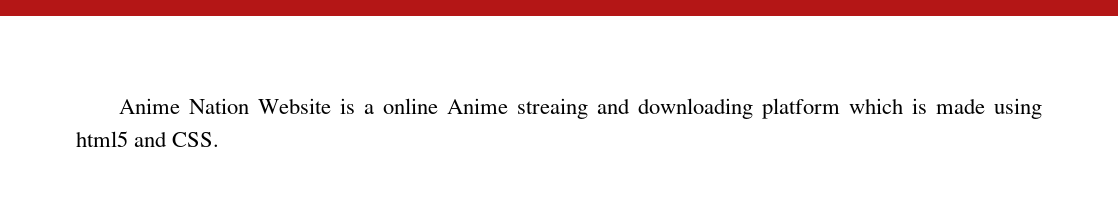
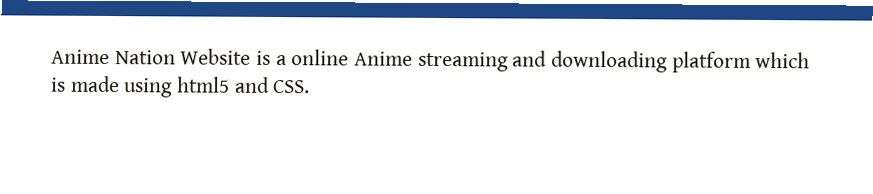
- Anime Nation Website is a online Anime streaing and downloading platform which is made using html5 and CSS.
+ Anime Nation Website is a online Anime streaming and downloading platform which is made using html5 and CSS.

